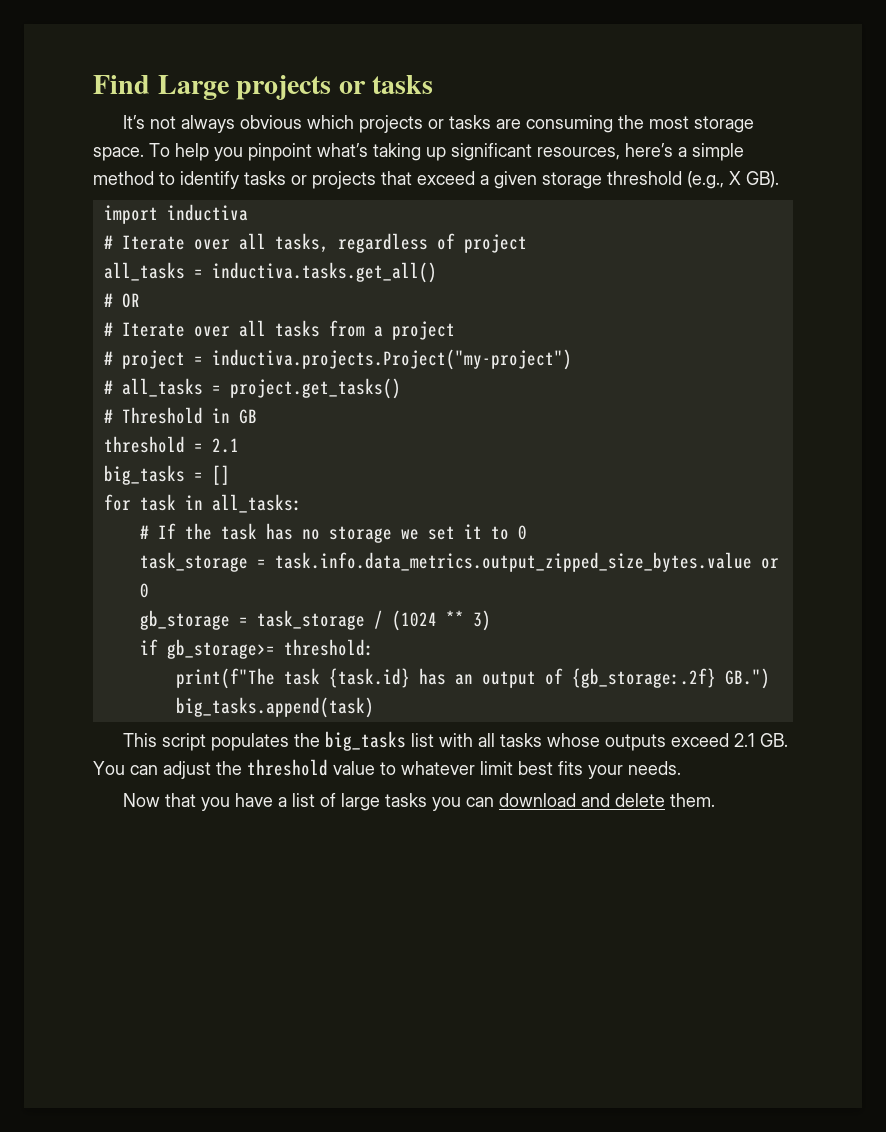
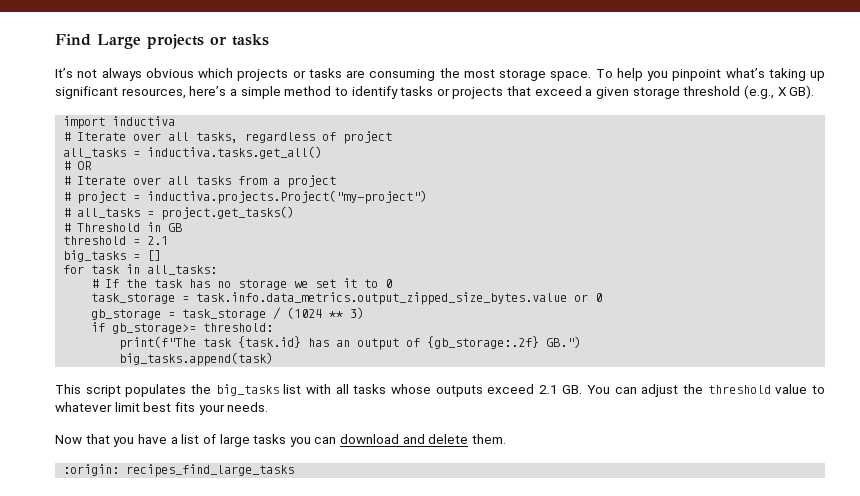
+ :origin: recipes_find_large_tasks

